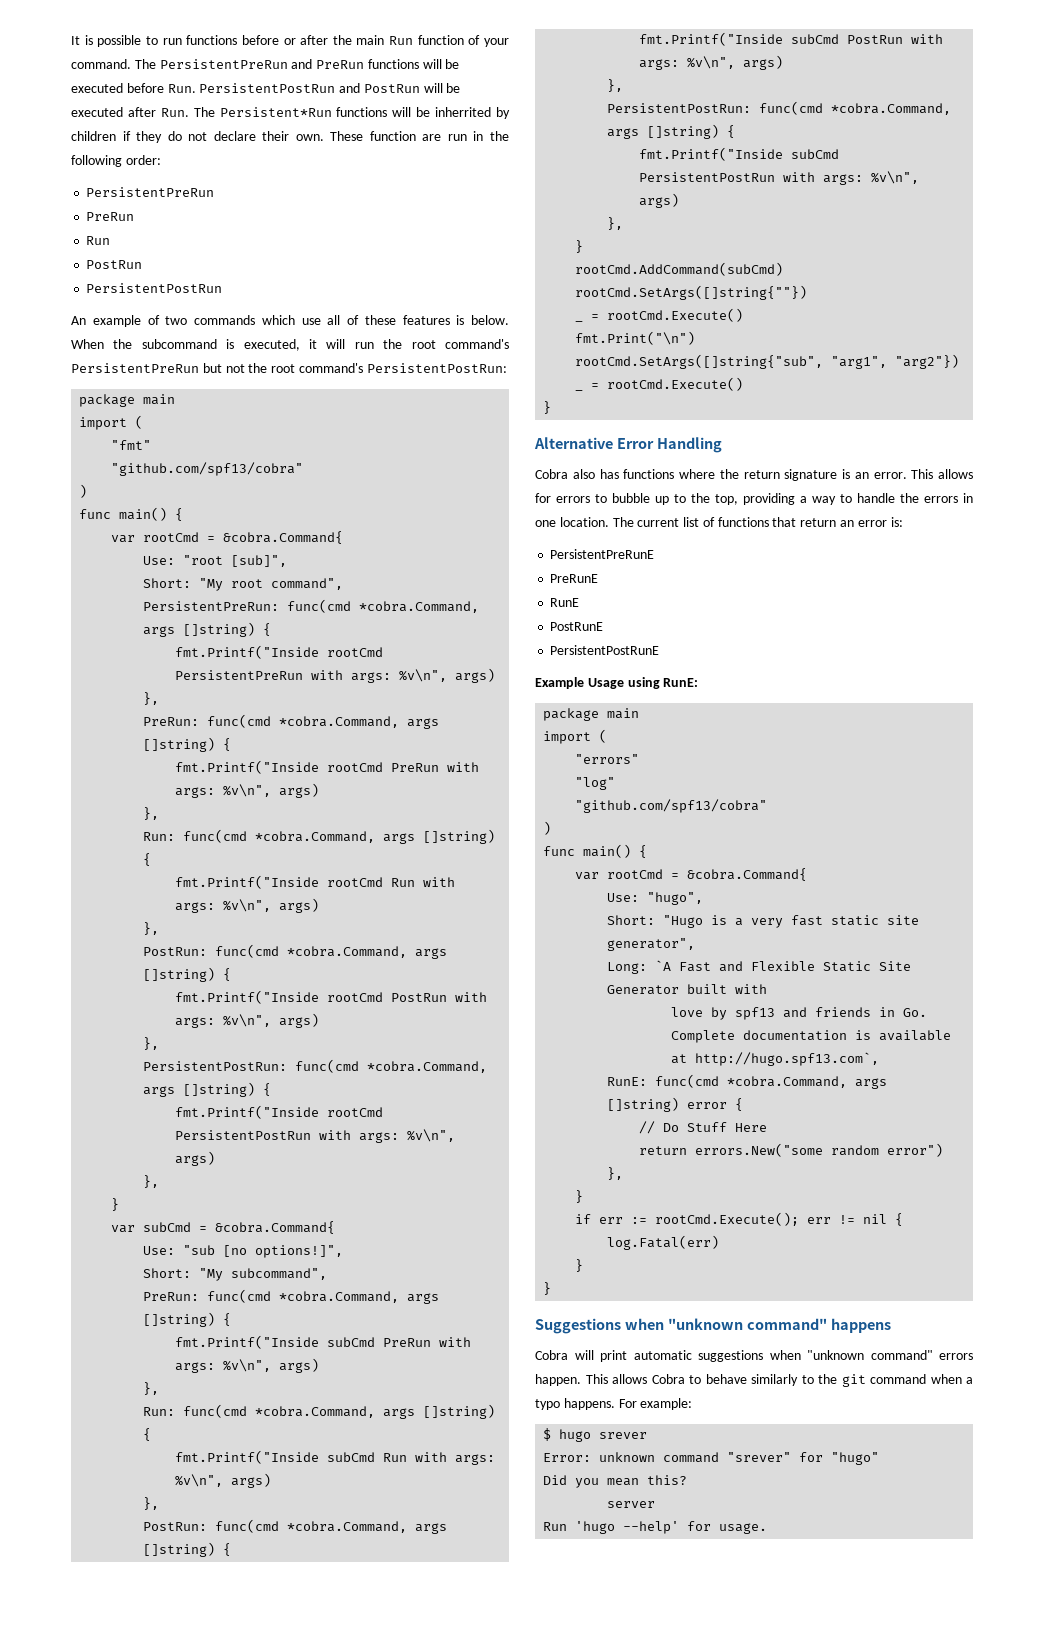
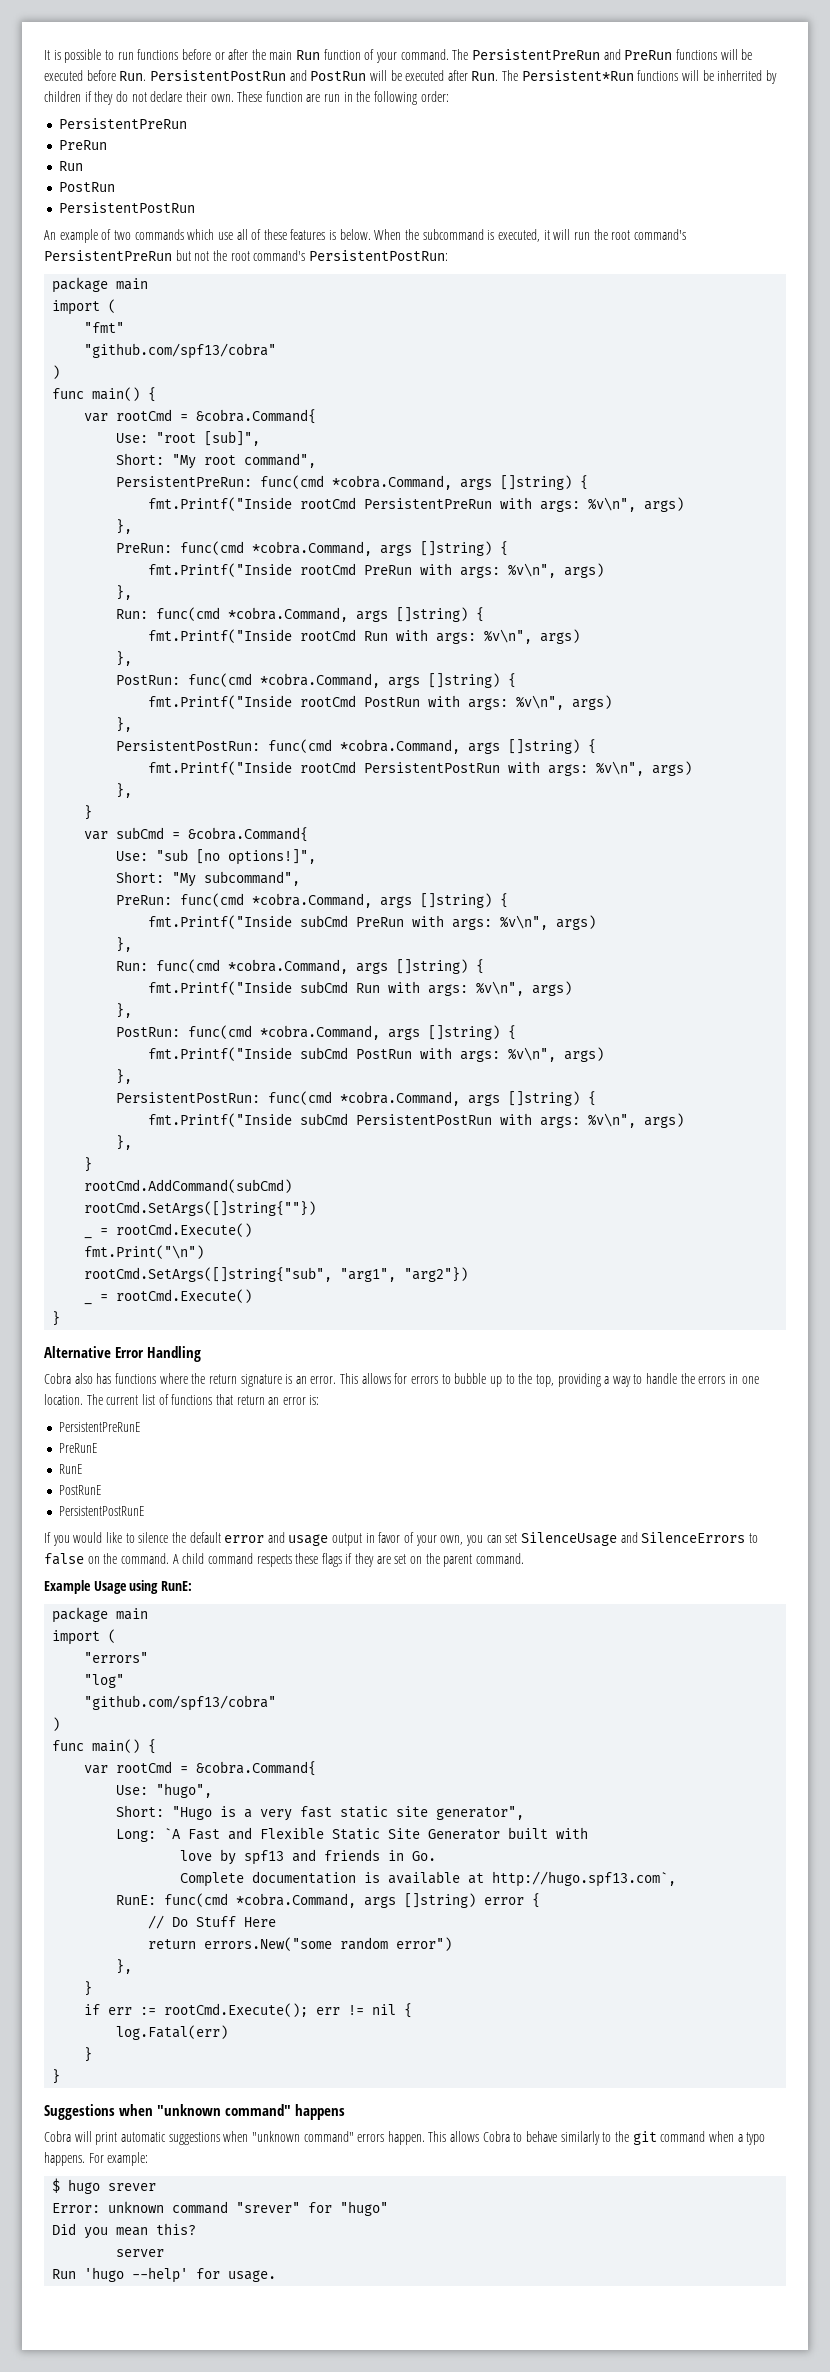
+ If you would like to silence the default error and usage output in favor of your own, you can set SilenceUsage and SilenceErrors to false on the command. A child command respects these flags if they are set on the parent command.

